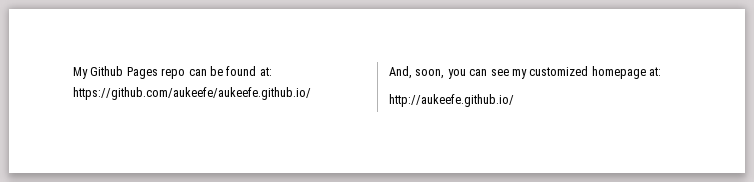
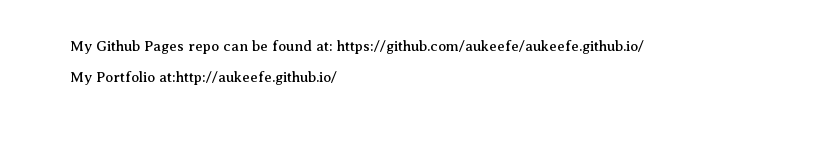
- And, soon, you can see my customized homepage at:
- http://aukeefe.github.io/
+ My Portfolio at:http://aukeefe.github.io/

